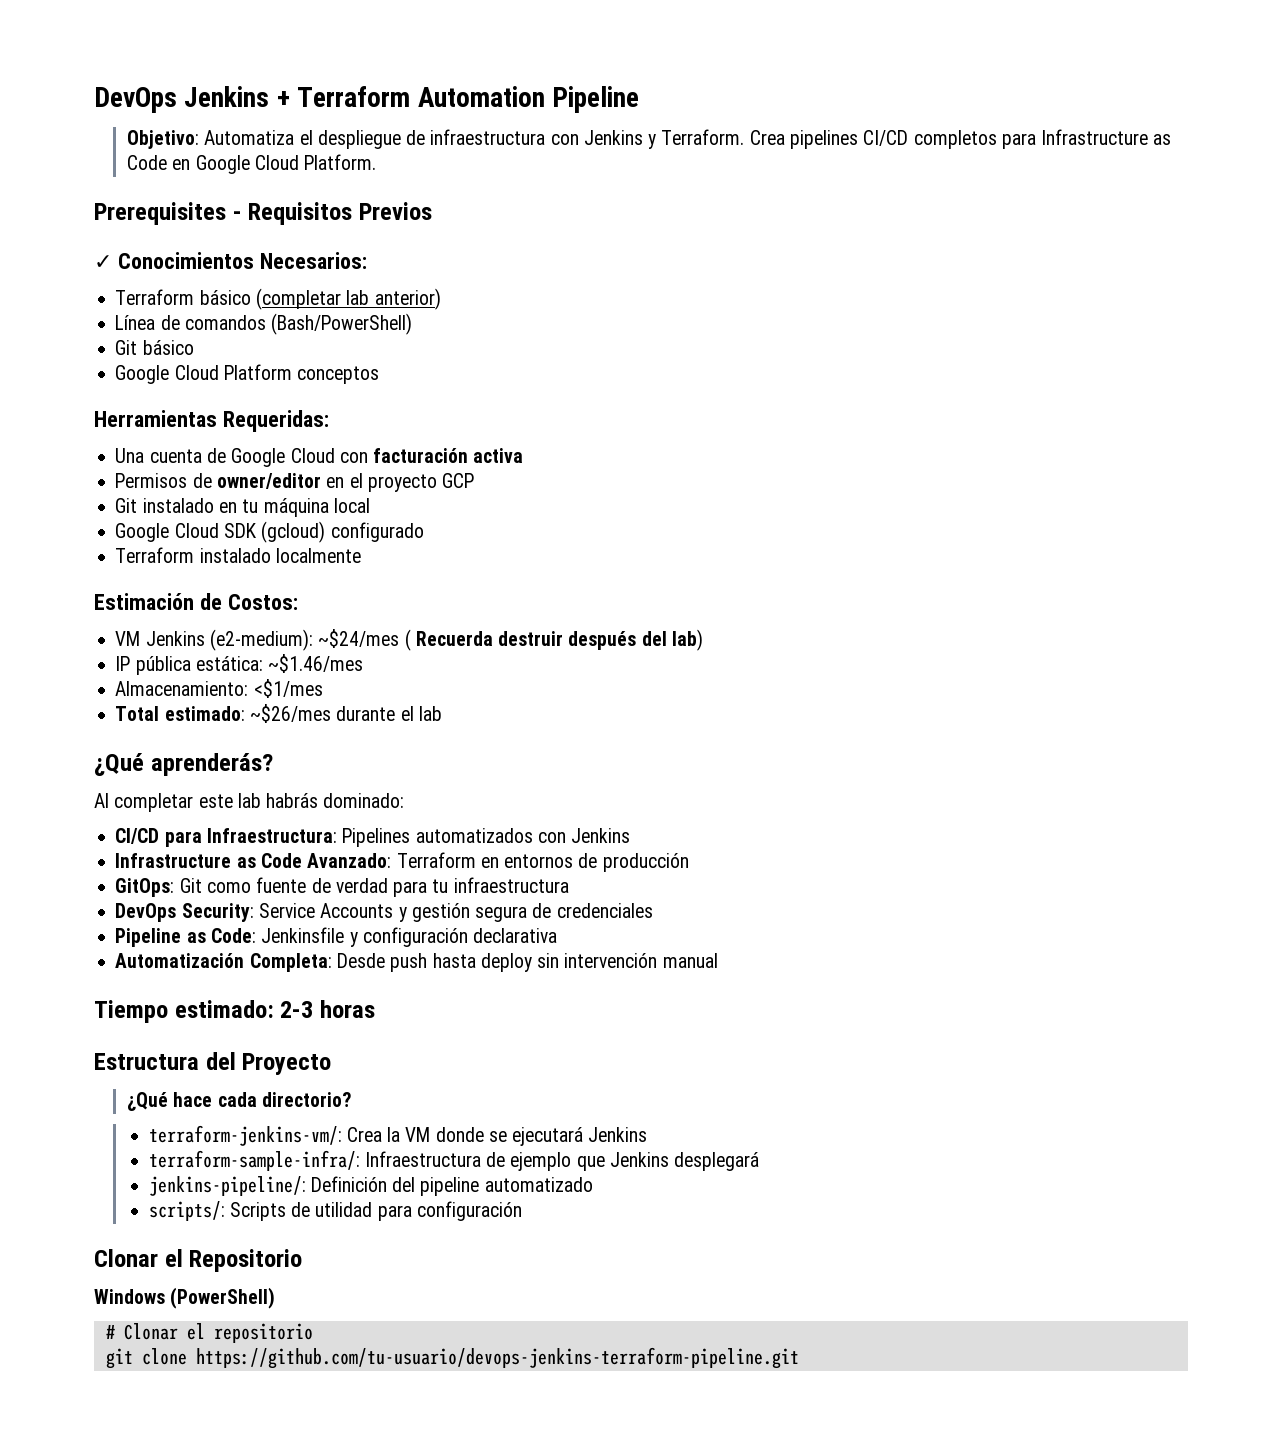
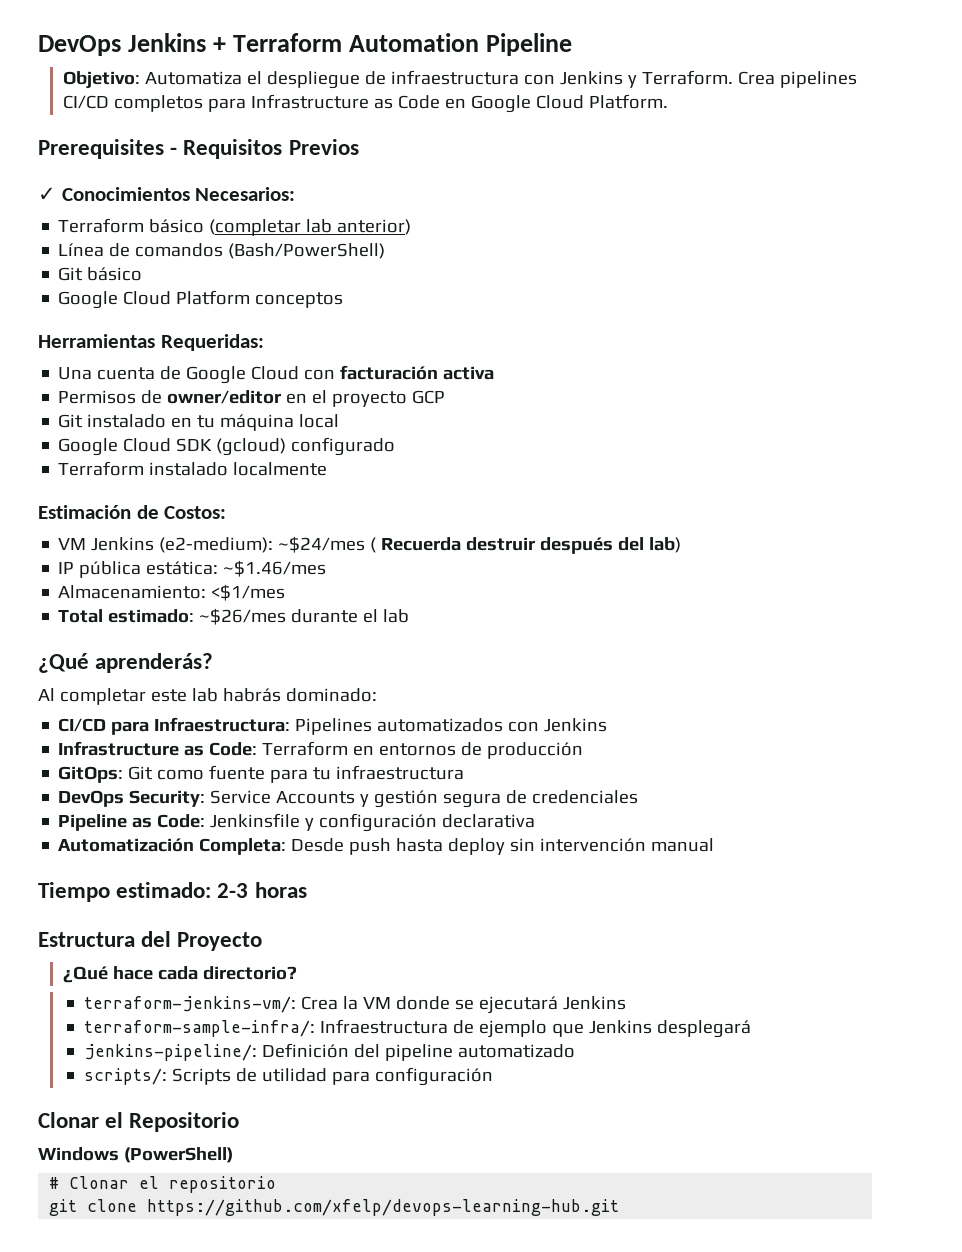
- Infrastructure as Code Avanzado: Terraform en entornos de producción
+ Infrastructure as Code: Terraform en entornos de producción
- GitOps: Git como fuente de verdad para tu infraestructura
+ GitOps: Git como fuente para tu infraestructura
- git clone https://github.com/tu-usuario/devops-jenkins-terraform-pipeline.git
+ git clone https://github.com/xfelp/devops-learning-hub.git

